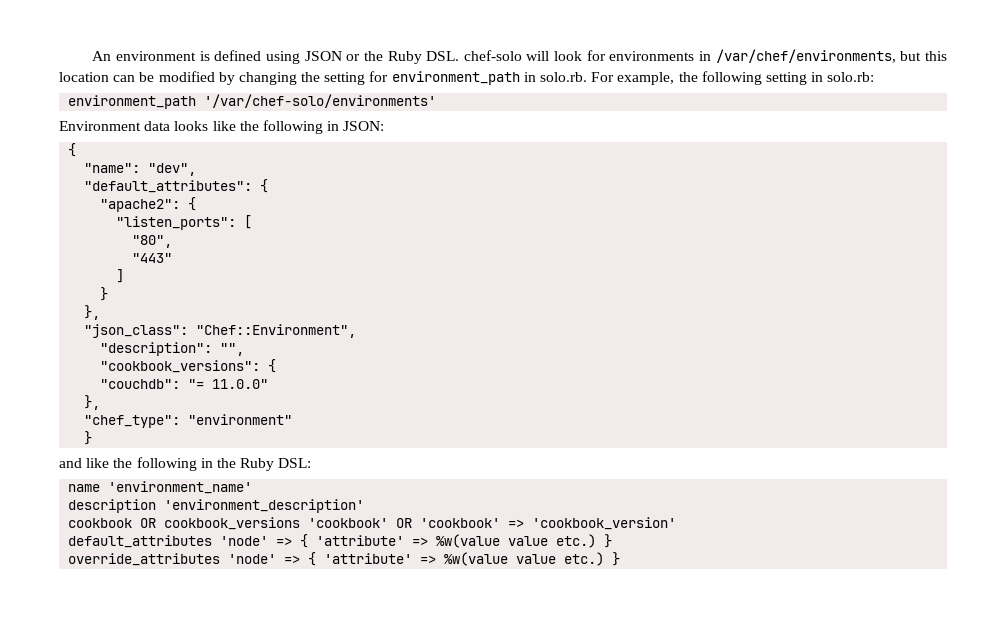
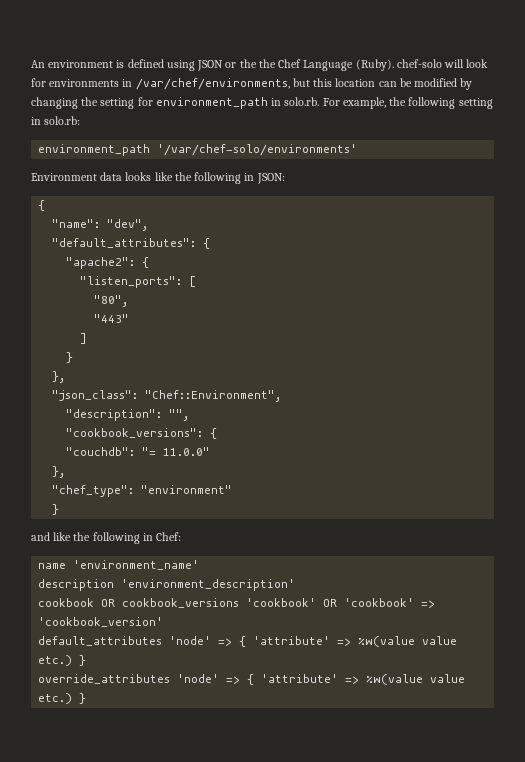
- An environment is defined using JSON or the Ruby DSL. chef-solo will look for environments in /var/chef/environments, but this location can be modified by changing the setting for environment_path in solo.rb. For example, the following setting in solo.rb:
+ An environment is defined using JSON or the the Chef Language (Ruby). chef-solo will look for environments in /var/chef/environments, but this location can be modified by changing the setting for environment_path in solo.rb. For example, the following setting in solo.rb:
- and like the following in the Ruby DSL:
+ and like the following in Chef:

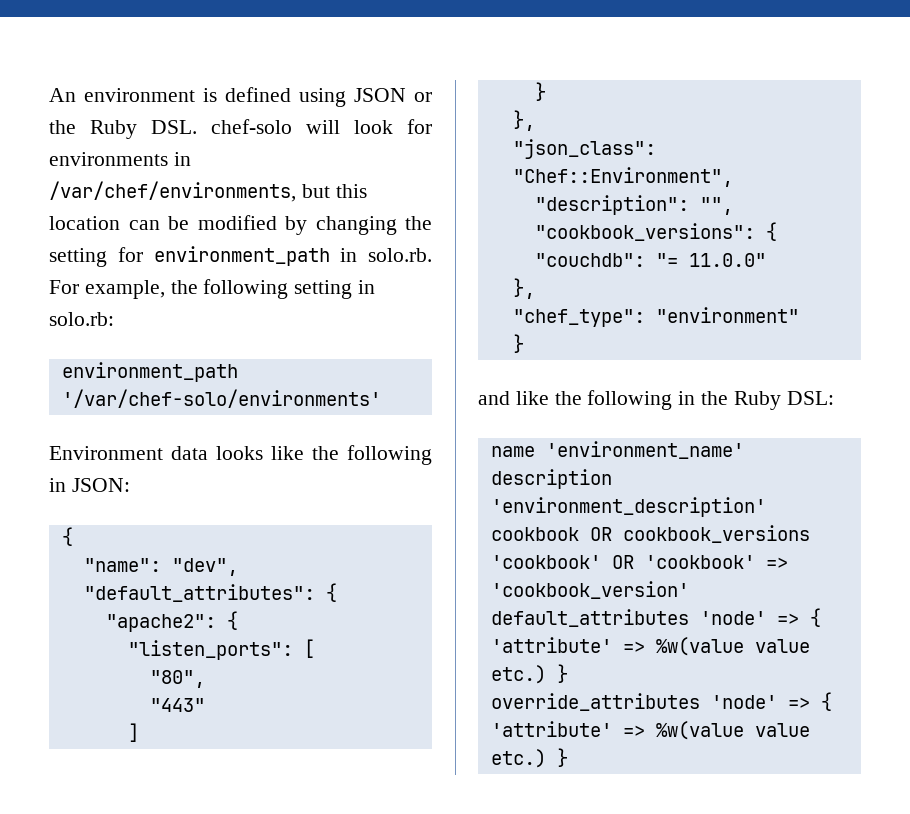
- An environment is defined using JSON or the the Chef Language (Ruby). chef-solo will look for environments in /var/chef/environments, but this location can be modified by changing the setting for environment_path in solo.rb. For example, the following setting in solo.rb:
+ An environment is defined using JSON or the Ruby DSL. chef-solo will look for environments in /var/chef/environments, but this location can be modified by changing the setting for environment_path in solo.rb. For example, the following setting in solo.rb:
- and like the following in Chef:
+ and like the following in the Ruby DSL:

